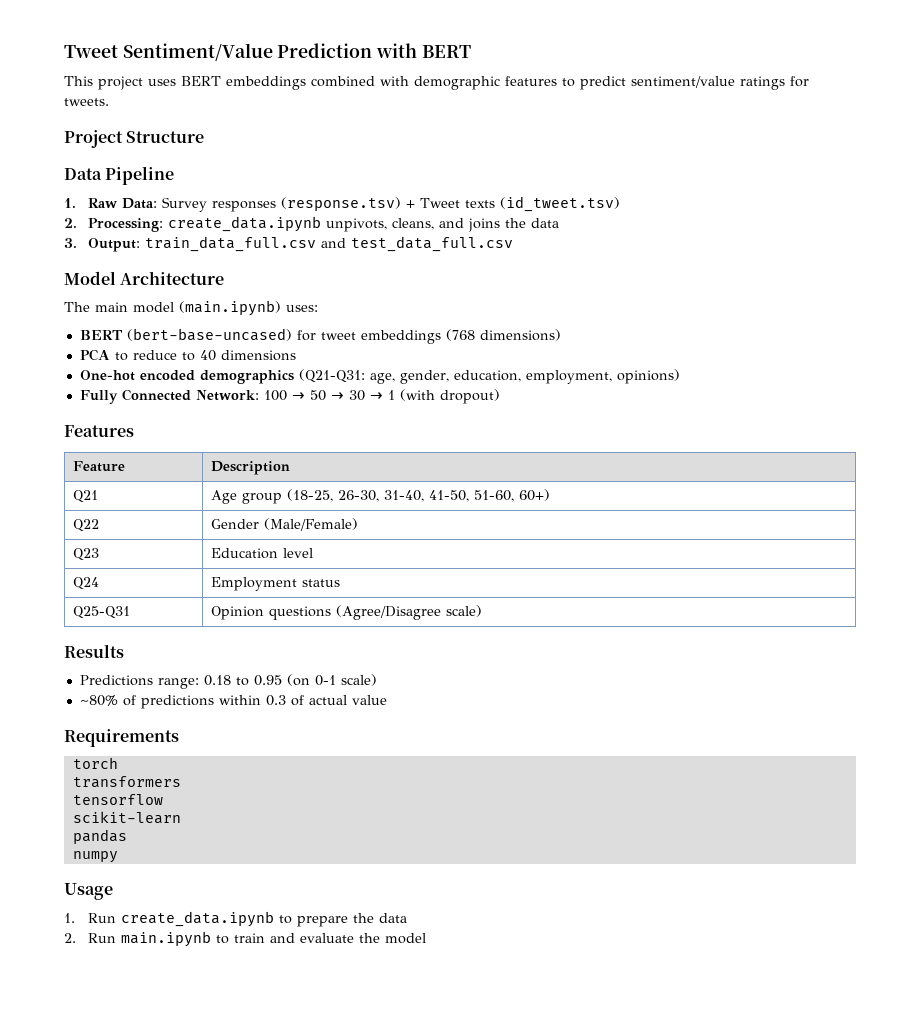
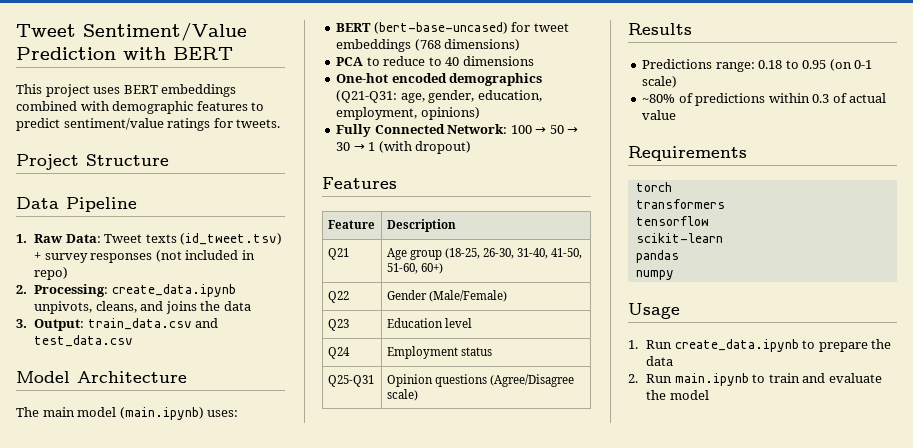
- 1. Raw Data: Survey responses (response.tsv) + Tweet texts (id_tweet.tsv)
+ 1. Raw Data: Tweet texts (id_tweet.tsv) + survey responses (not included in repo)
- 3. Output: train_data_full.csv and test_data_full.csv
+ 3. Output: train_data.csv and test_data.csv

